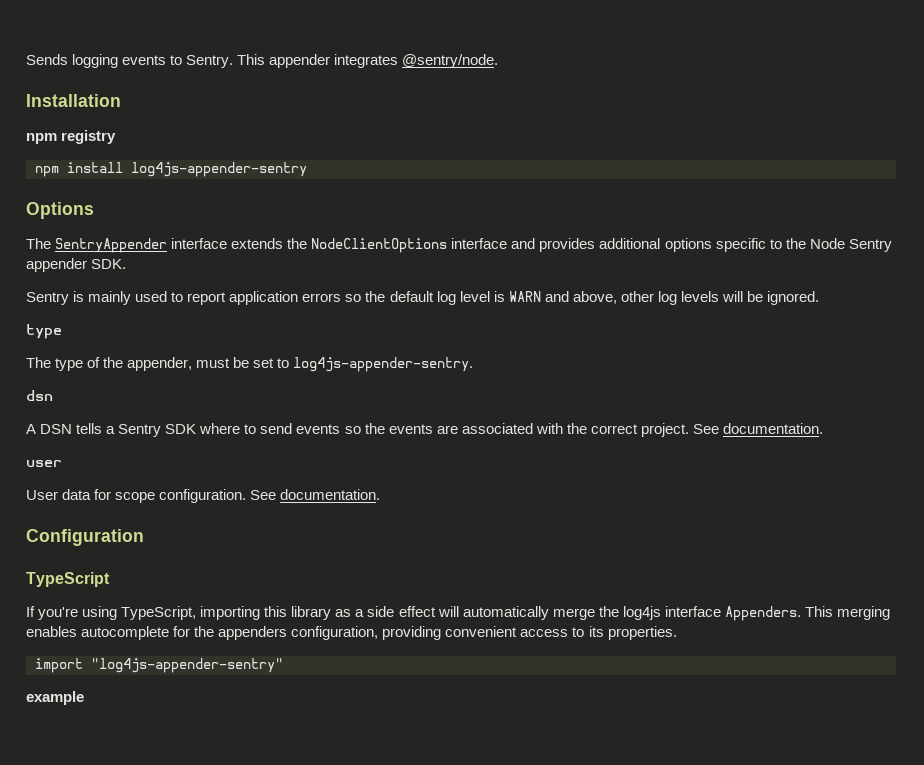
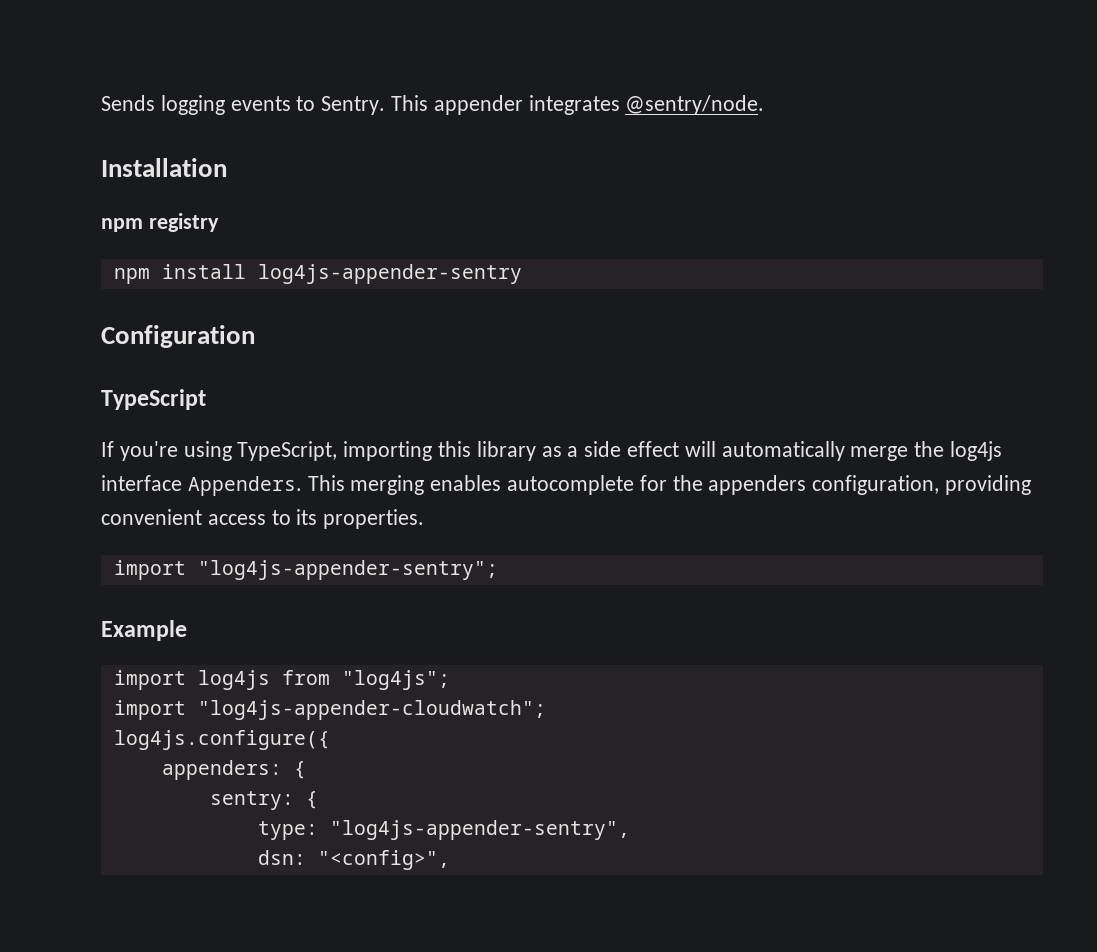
- Options
- The SentryAppender interface extends the NodeClientOptions interface and provides additional options specific to the Node Sentry appender SDK.
- Sentry is mainly used to report application errors so the default log level is WARN and above, other log levels will be ignored.
- type
- The type of the appender, must be set to log4js-appender-sentry.
- dsn
- A DSN tells a Sentry SDK where to send events so the events are associated with the correct project. See documentation.
- user
- User data for scope configuration. See documentation.
- import "log4js-appender-sentry"
- example
+ import "log4js-appender-sentry";
+ Example
+ import log4js from "log4js";
+ import "log4js-appender-cloudwatch";
+ log4js.configure({
+ appenders: {
+ sentry: {
+ type: "log4js-appender-sentry",
+ dsn: "<config>",

